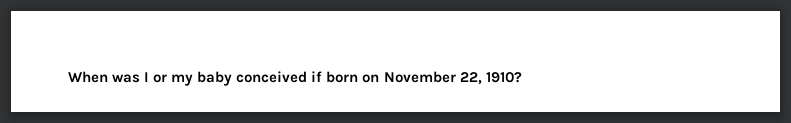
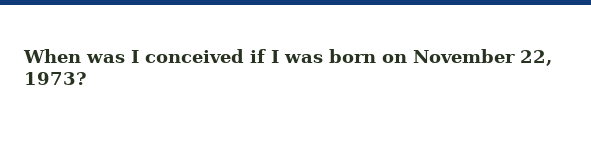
- When was I or my baby conceived if born on November 22, 1910?
+ When was I conceived if I was born on November 22, 1973?

